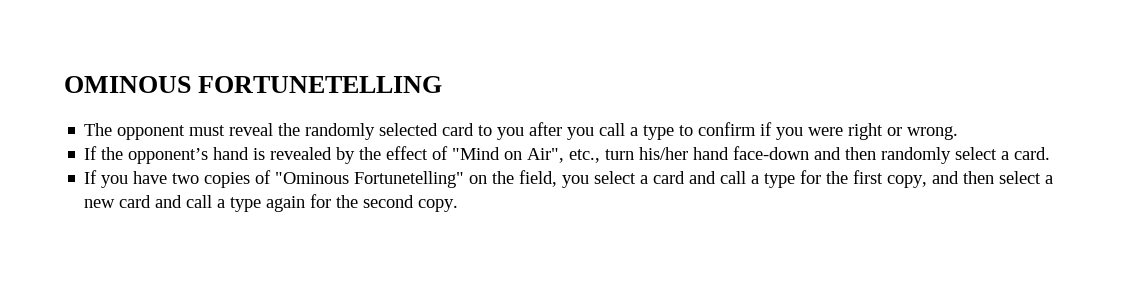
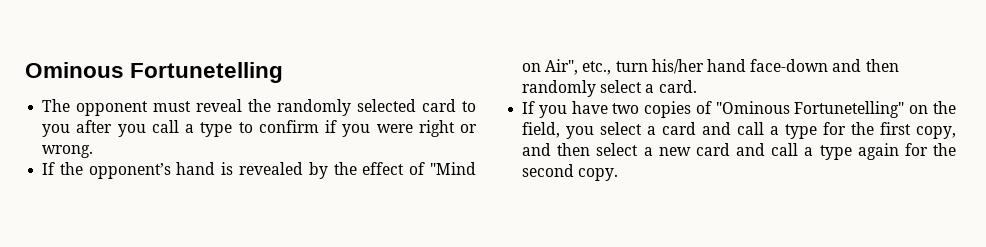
- OMINOUS FORTUNETELLING
+ Ominous Fortunetelling

